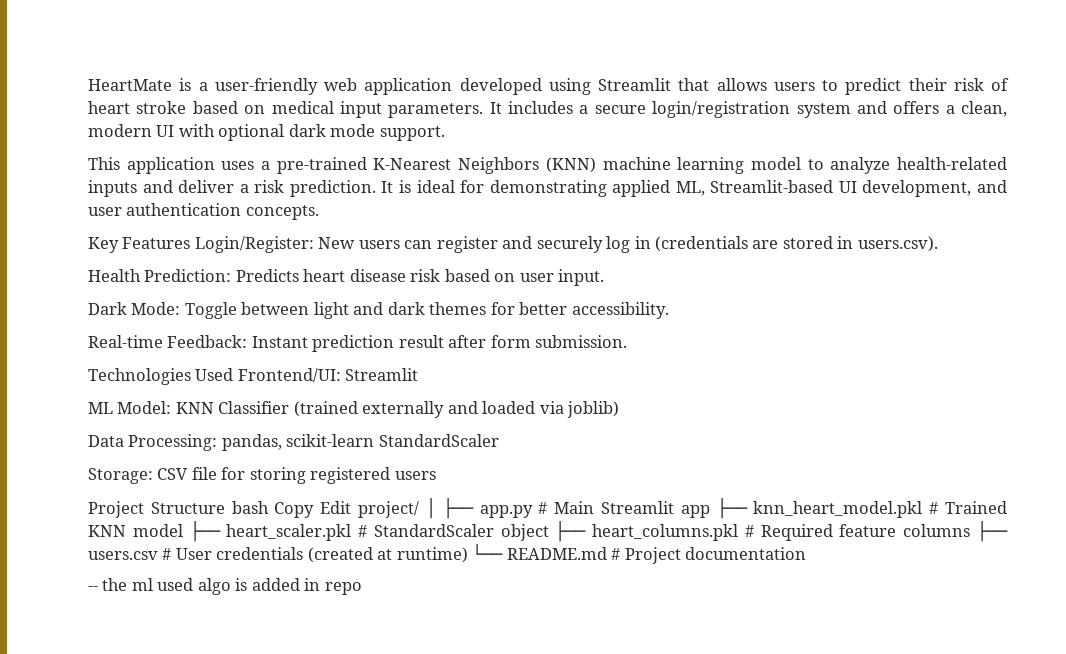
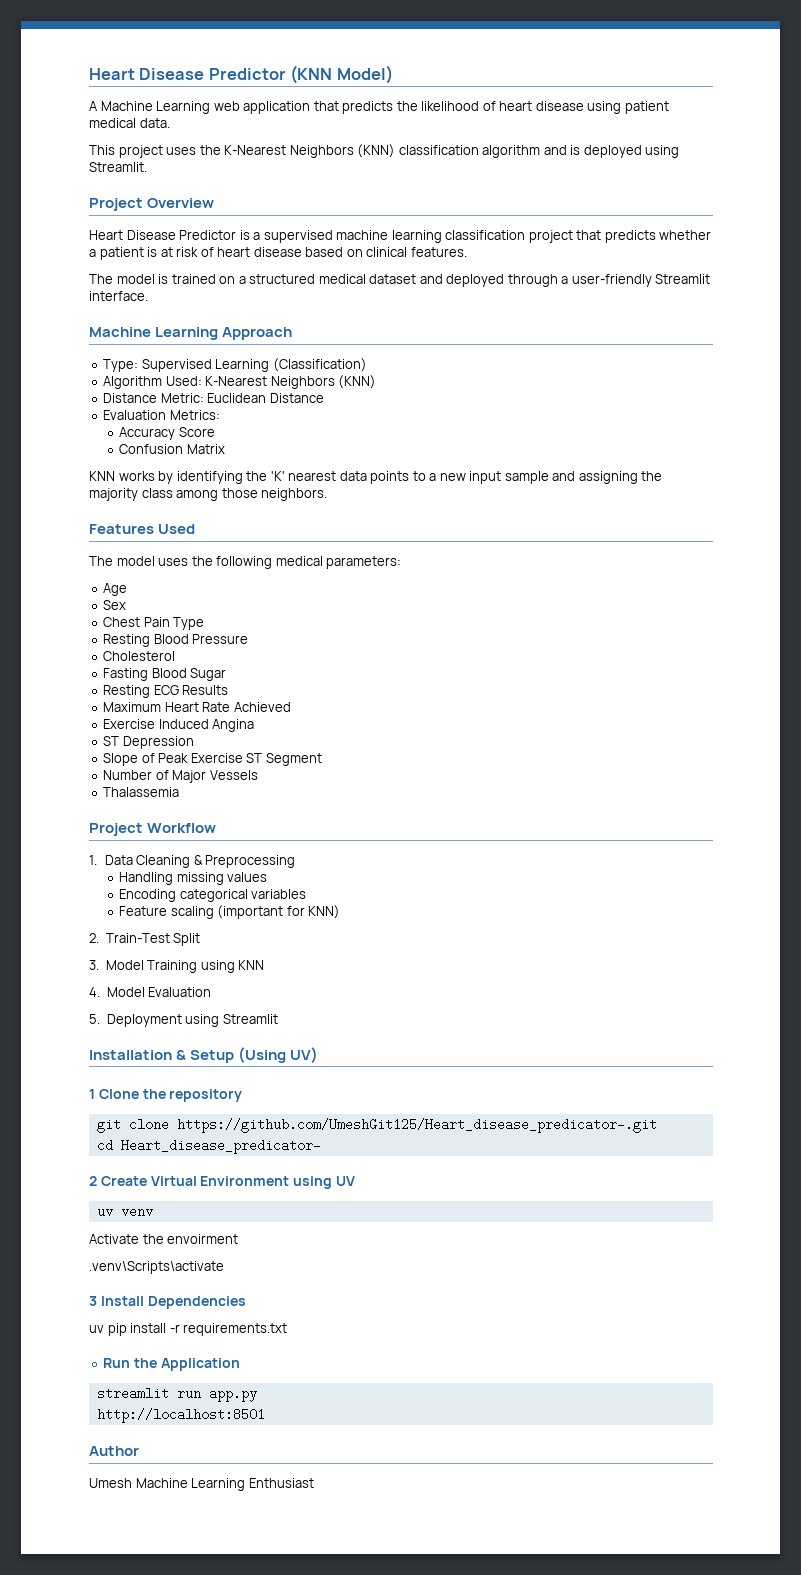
- HeartMate is a user-friendly web application developed using Streamlit that allows users to predict their risk of heart stroke based on medical input parameters. It includes a secure login/registration system and offers a clean, modern UI with optional dark mode support.
- This application uses a pre-trained K-Nearest Neighbors (KNN) machine learning model to analyze health-related inputs and deliver a risk prediction. It is ideal for demonstrating applied ML, Streamlit-based UI development, and user authentication concepts.
- Key Features Login/Register: New users can register and securely log in (credentials are stored in users.csv).
- Health Prediction: Predicts heart disease risk based on user input.
- Dark Mode: Toggle between light and dark themes for better accessibility.
- Real-time Feedback: Instant prediction result after form submission.
- Technologies Used Frontend/UI: Streamlit
- ML Model: KNN Classifier (trained externally and loaded via joblib)
- Data Processing: pandas, scikit-learn StandardScaler
- Storage: CSV file for storing registered users
- Project Structure bash Copy Edit project/ │ ├── app.py # Main Streamlit app ├── knn_heart_model.pkl # Trained KNN model ├── heart_scaler.pkl # StandardScaler object ├── heart_columns.pkl # Required feature columns ├── users.csv # User credentials (created at runtime) └── README.md # Project documentation
- -- the ml used algo is added in repo
+ Heart Disease Predictor (KNN Model)
+ A Machine Learning web application that predicts the likelihood of heart disease using patient medical data.
+ This project uses the K-Nearest Neighbors (KNN) classification algorithm and is deployed using Streamlit.
+ Project Overview
+ Heart Disease Predictor is a supervised machine learning classification project that predicts whether a patient is at risk of heart disease based on clinical features.
+ The model is trained on a structured medical dataset and deployed through a user-friendly Streamlit interface.
+ Machine Learning Approach
+ Type: Supervised Learning (Classification)
+ Algorithm Used: K-Nearest Neighbors (KNN)
+ Distance Metric: Euclidean Distance
+ Evaluation Metrics:
+ Accuracy Score
+ Confusion Matrix
+ KNN works by identifying the 'K' nearest data points to a new input sample and assigning the majority class among those neighbors.
+ Features Used
+ The model uses the following medical parameters:
+ Age
+ Sex
+ Chest Pain Type
+ Resting Blood Pressure
+ Cholesterol
+ Fasting Blood Sugar
+ Resting ECG Results
+ Maximum Heart Rate Achieved
+ Exercise Induced Angina
+ ST Depression
+ Slope of Peak Exercise ST Segment
+ Number of Major Vessels
+ Thalassemia
+ Project Workflow
+ 1. Data Cleaning & Preprocessing
+ Handling missing values
+ Encoding categorical variables
+ Feature scaling (important for KNN)
+ 2. Train-Test Split
+ 3. Model Training using KNN
+ 4. Model Evaluation
+ 5. Deployment using Streamlit
+ Installation & Setup (Using UV)
+ 1 Clone the repository
+ git clone https://github.com/UmeshGit125/Heart_disease_predicator-.git
+ cd Heart_disease_predicator-
+ 2 Create Virtual Environment using UV
+ uv venv
+ Activate the envoirment
+ .venv\Scripts\activate
+ 3 Install Dependencies
+ uv pip install -r requirements.txt
+ Run the Application
+ streamlit run app.py
+ http://localhost:8501
+ Author
+ Umesh Machine Learning Enthusiast

